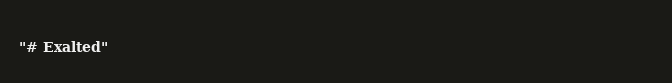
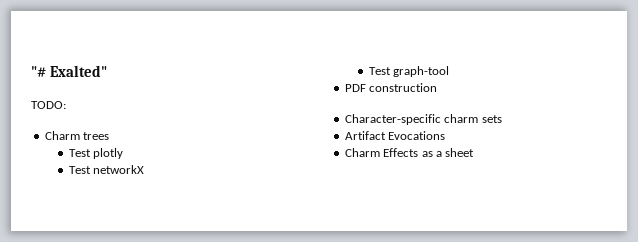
+ TODO:
+ Charm trees
+ Test plotly
+ Test networkX
+ Test graph-tool
+ PDF construction
+ Character-specific charm sets
+ Artifact Evocations
+ Charm Effects as a sheet

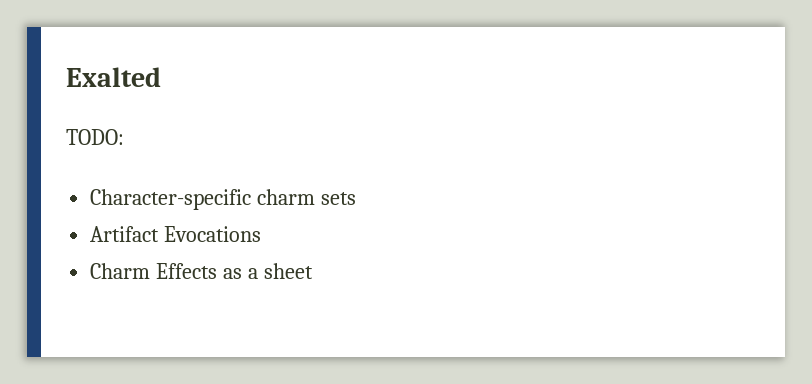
- "# Exalted"
+ Exalted
- Charm trees
- Test plotly
- Test networkX
- Test graph-tool
- PDF construction

